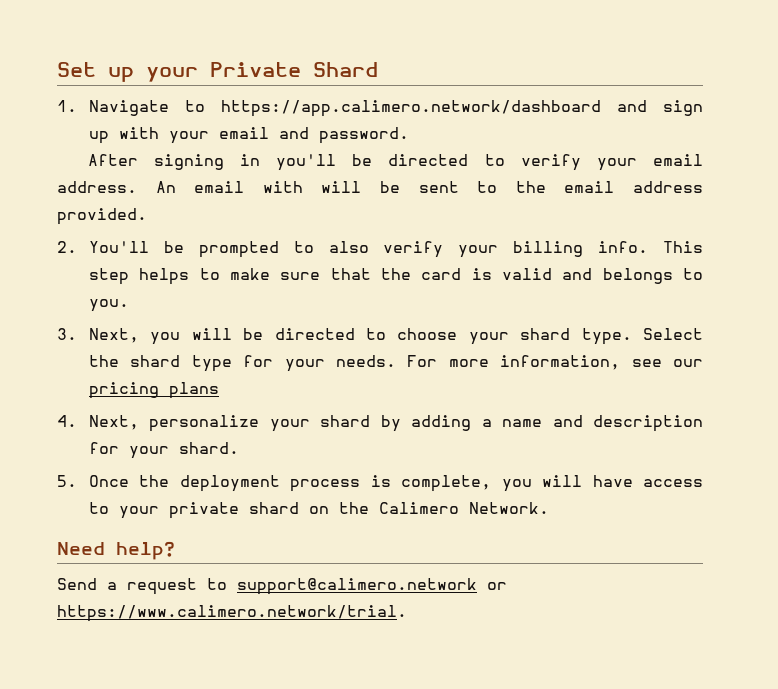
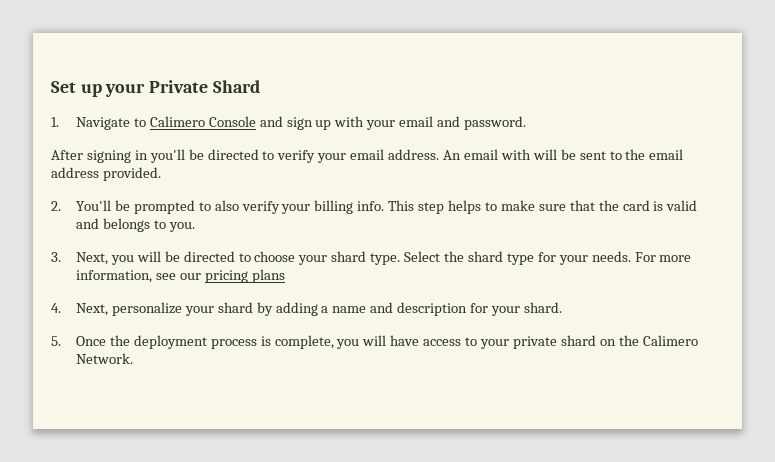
- 1. Navigate to https://app.calimero.network/dashboard and sign up with your email and password.
+ 1. Navigate to Calimero Console and sign up with your email and password.
- Need help?
- Send a request to support@calimero.network or https://www.calimero.network/trial.

